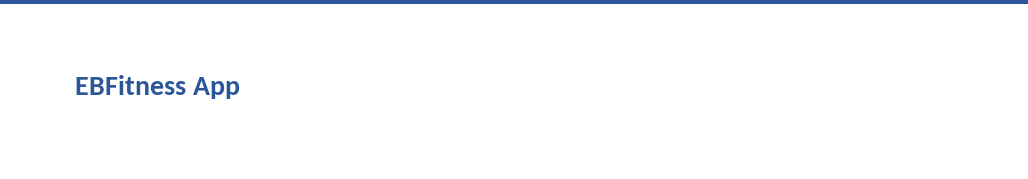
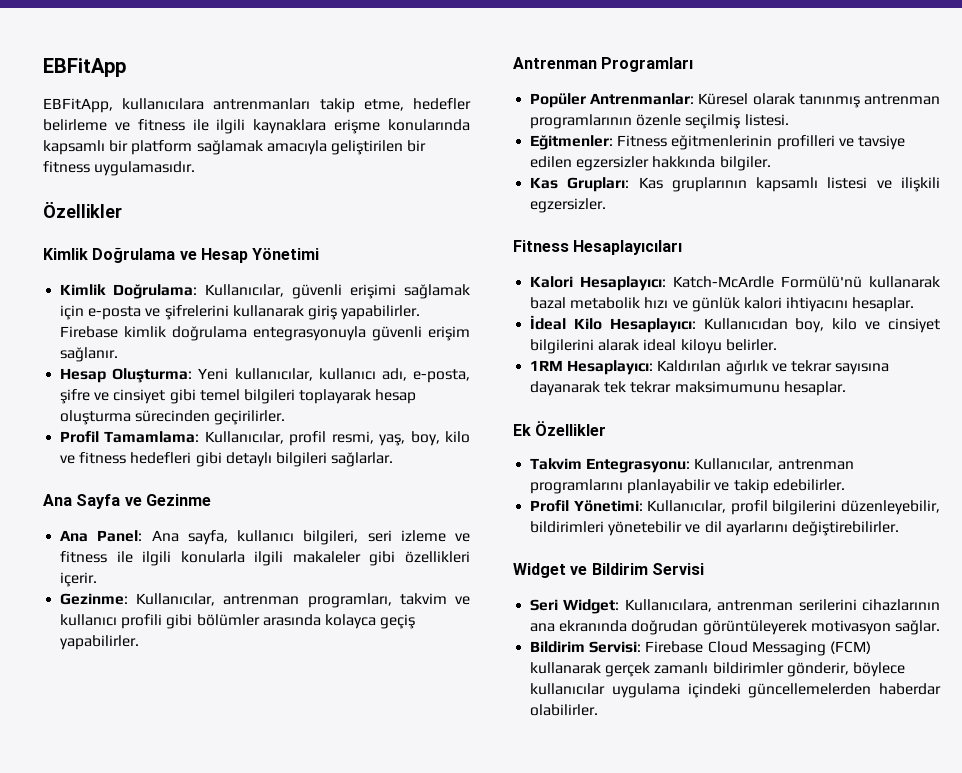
- EBFitness App
+ EBFitApp
+ EBFitApp, kullanıcılara antrenmanları takip etme, hedefler belirleme ve fitness ile ilgili kaynaklara erişme konularında kapsamlı bir platform sağlamak amacıyla geliştirilen bir fitness uygulamasıdır.
+ Özellikler
+ Kimlik Doğrulama ve Hesap Yönetimi
+ Kimlik Doğrulama: Kullanıcılar, güvenli erişimi sağlamak için e-posta ve şifrelerini kullanarak giriş yapabilirler. Firebase kimlik doğrulama entegrasyonuyla güvenli erişim sağlanır.
+ Hesap Oluşturma: Yeni kullanıcılar, kullanıcı adı, e-posta, şifre ve cinsiyet gibi temel bilgileri toplayarak hesap oluşturma sürecinden geçirilirler.
+ Profil Tamamlama: Kullanıcılar, profil resmi, yaş, boy, kilo ve fitness hedefleri gibi detaylı bilgileri sağlarlar.
+ Ana Sayfa ve Gezinme
+ Ana Panel: Ana sayfa, kullanıcı bilgileri, seri izleme ve fitness ile ilgili konularla ilgili makaleler gibi özellikleri içerir.
+ Gezinme: Kullanıcılar, antrenman programları, takvim ve kullanıcı profili gibi bölümler arasında kolayca geçiş yapabilirler.
+ Antrenman Programları
+ Popüler Antrenmanlar: Küresel olarak tanınmış antrenman programlarının özenle seçilmiş listesi.
+ Eğitmenler: Fitness eğitmenlerinin profilleri ve tavsiye edilen egzersizler hakkında bilgiler.
+ Kas Grupları: Kas gruplarının kapsamlı listesi ve ilişkili egzersizler.
+ Fitness Hesaplayıcıları
+ Kalori Hesaplayıcı: Katch-McArdle Formülü'nü kullanarak bazal metabolik hızı ve günlük kalori ihtiyacını hesaplar.
+ İdeal Kilo Hesaplayıcı: Kullanıcıdan boy, kilo ve cinsiyet bilgilerini alarak ideal kiloyu belirler.
+ 1RM Hesaplayıcı: Kaldırılan ağırlık ve tekrar sayısına dayanarak tek tekrar maksimumunu hesaplar.
+ Ek Özellikler
+ Takvim Entegrasyonu: Kullanıcılar, antrenman programlarını planlayabilir ve takip edebilirler.
+ Profil Yönetimi: Kullanıcılar, profil bilgilerini düzenleyebilir, bildirimleri yönetebilir ve dil ayarlarını değiştirebilirler.
+ Widget ve Bildirim Servisi
+ Seri Widget: Kullanıcılara, antrenman serilerini cihazlarının ana ekranında doğrudan görüntüleyerek motivasyon sağlar.
+ Bildirim Servisi: Firebase Cloud Messaging (FCM) kullanarak gerçek zamanlı bildirimler gönderir, böylece kullanıcılar uygulama içindeki güncellemelerden haberdar olabilirler.

